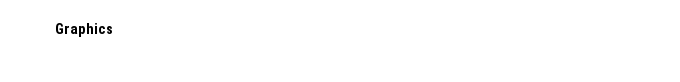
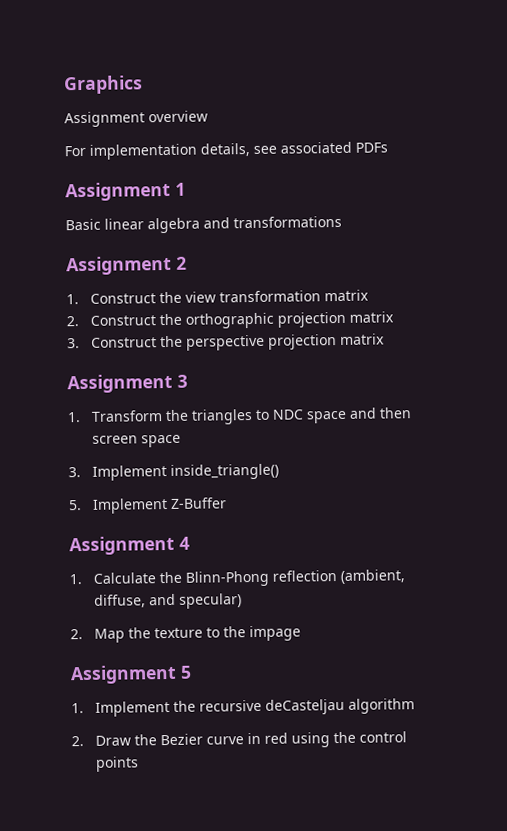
+ Assignment overview
+ For implementation details, see associated PDFs
+ Assignment 1
+ Basic linear algebra and transformations
+ Assignment 2
+ 1. Construct the view transformation matrix
+ 2. Construct the orthographic projection matrix
+ 3. Construct the perspective projection matrix
+ Assignment 3
+ 1. Transform the triangles to NDC space and then screen space
+ 3. Implement inside_triangle()
+ 5. Implement Z-Buffer
+ Assignment 4
+ 1. Calculate the Blinn-Phong reflection (ambient, diffuse, and specular)
+ 2. Map the texture to the impage
+ Assignment 5
+ 1. Implement the recursive deCasteljau algorithm
+ 2. Draw the Bezier curve in red using the control points

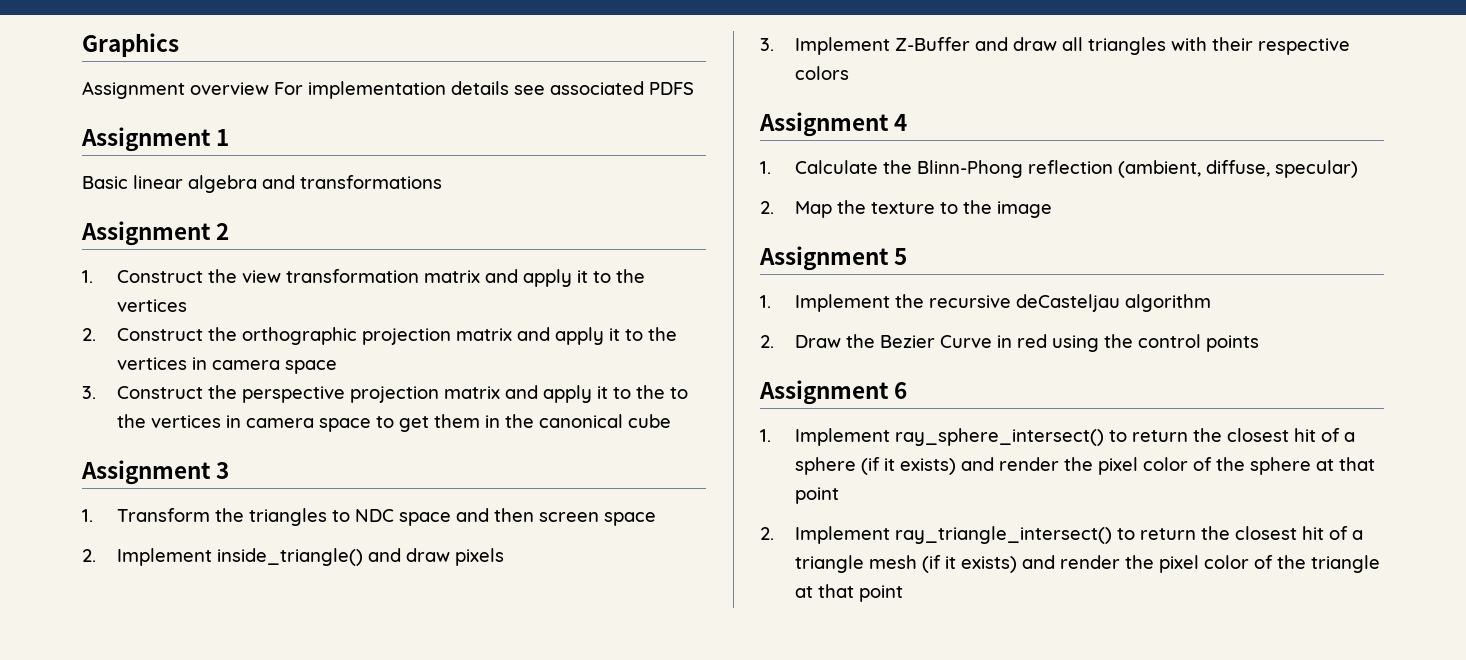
- Assignment overview
- For implementation details, see associated PDFs
+ Assignment overview For implementation details see associated PDFS
- 1. Construct the view transformation matrix
+ 1. Construct the view transformation matrix and apply it to the vertices
- 2. Construct the orthographic projection matrix
+ 2. Construct the orthographic projection matrix and apply it to the vertices in camera space
- 3. Construct the perspective projection matrix
+ 3. Construct the perspective projection matrix and apply it to the to the vertices in camera space to get them in the canonical cube
- 3. Implement inside_triangle()
- 5. Implement Z-Buffer
+ 2. Implement inside_triangle() and draw pixels
+ 3. Implement Z-Buffer and draw all triangles with their respective colors
- 1. Calculate the Blinn-Phong reflection (ambient, diffuse, and specular)
+ 1. Calculate the Blinn-Phong reflection (ambient, diffuse, specular)
- 2. Map the texture to the impage
+ 2. Map the texture to the image
- 2. Draw the Bezier curve in red using the control points
+ 2. Draw the Bezier Curve in red using the control points
+ Assignment 6
+ 1. Implement ray_sphere_intersect() to return the closest hit of a sphere (if it exists) and render the pixel color of the sphere at that point
+ 2. Implement ray_triangle_intersect() to return the closest hit of a triangle mesh (if it exists) and render the pixel color of the triangle at that point

